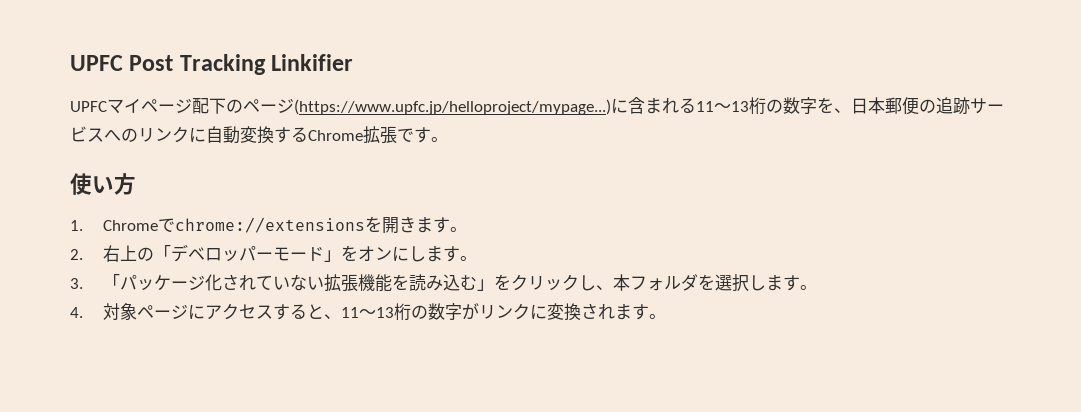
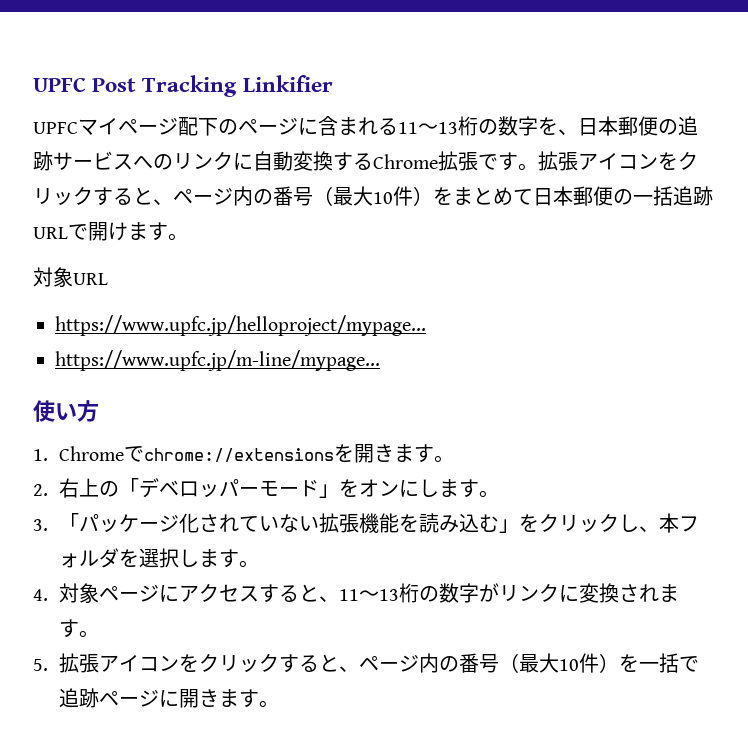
- UPFCマイページ配下のページ(https://www.upfc.jp/helloproject/mypage...)に含まれる11〜13桁の数字を、日本郵便の追跡サービスへのリンクに自動変換するChrome拡張です。
+ UPFCマイページ配下のページに含まれる11〜13桁の数字を、日本郵便の追跡サービスへのリンクに自動変換するChrome拡張です。拡張アイコンをクリックすると、ページ内の番号（最大10件）をまとめて日本郵便の一括追跡URLで開けます。
+ 対象URL
+ https://www.upfc.jp/helloproject/mypage...
+ https://www.upfc.jp/m-line/mypage...
+ 5.拡張アイコンをクリックすると、ページ内の番号（最大10件）を一括で追跡ページに開きます。

